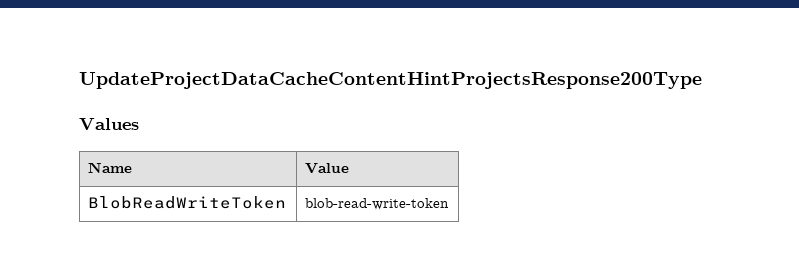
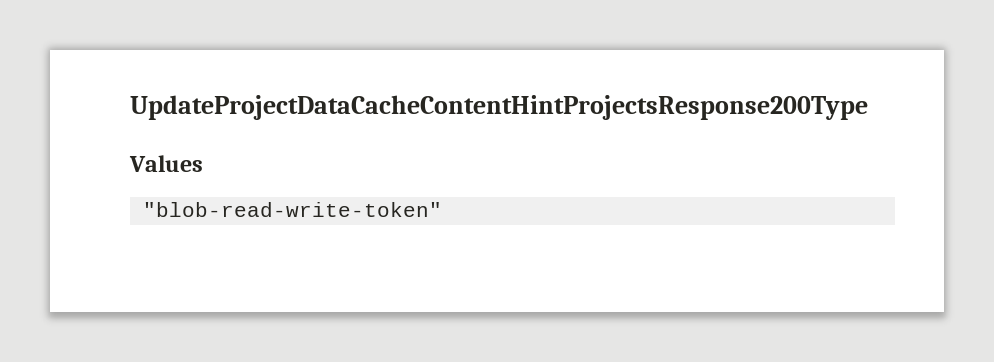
- Name | Value
- BlobReadWriteToken | blob-read-write-token
+ "blob-read-write-token"

